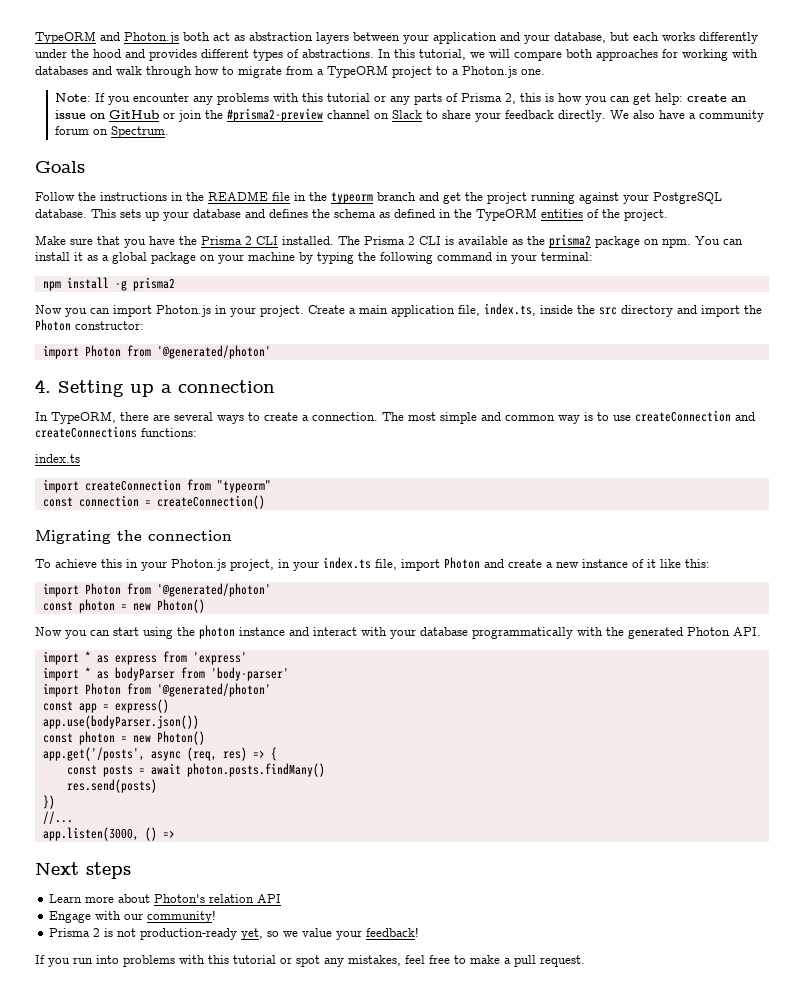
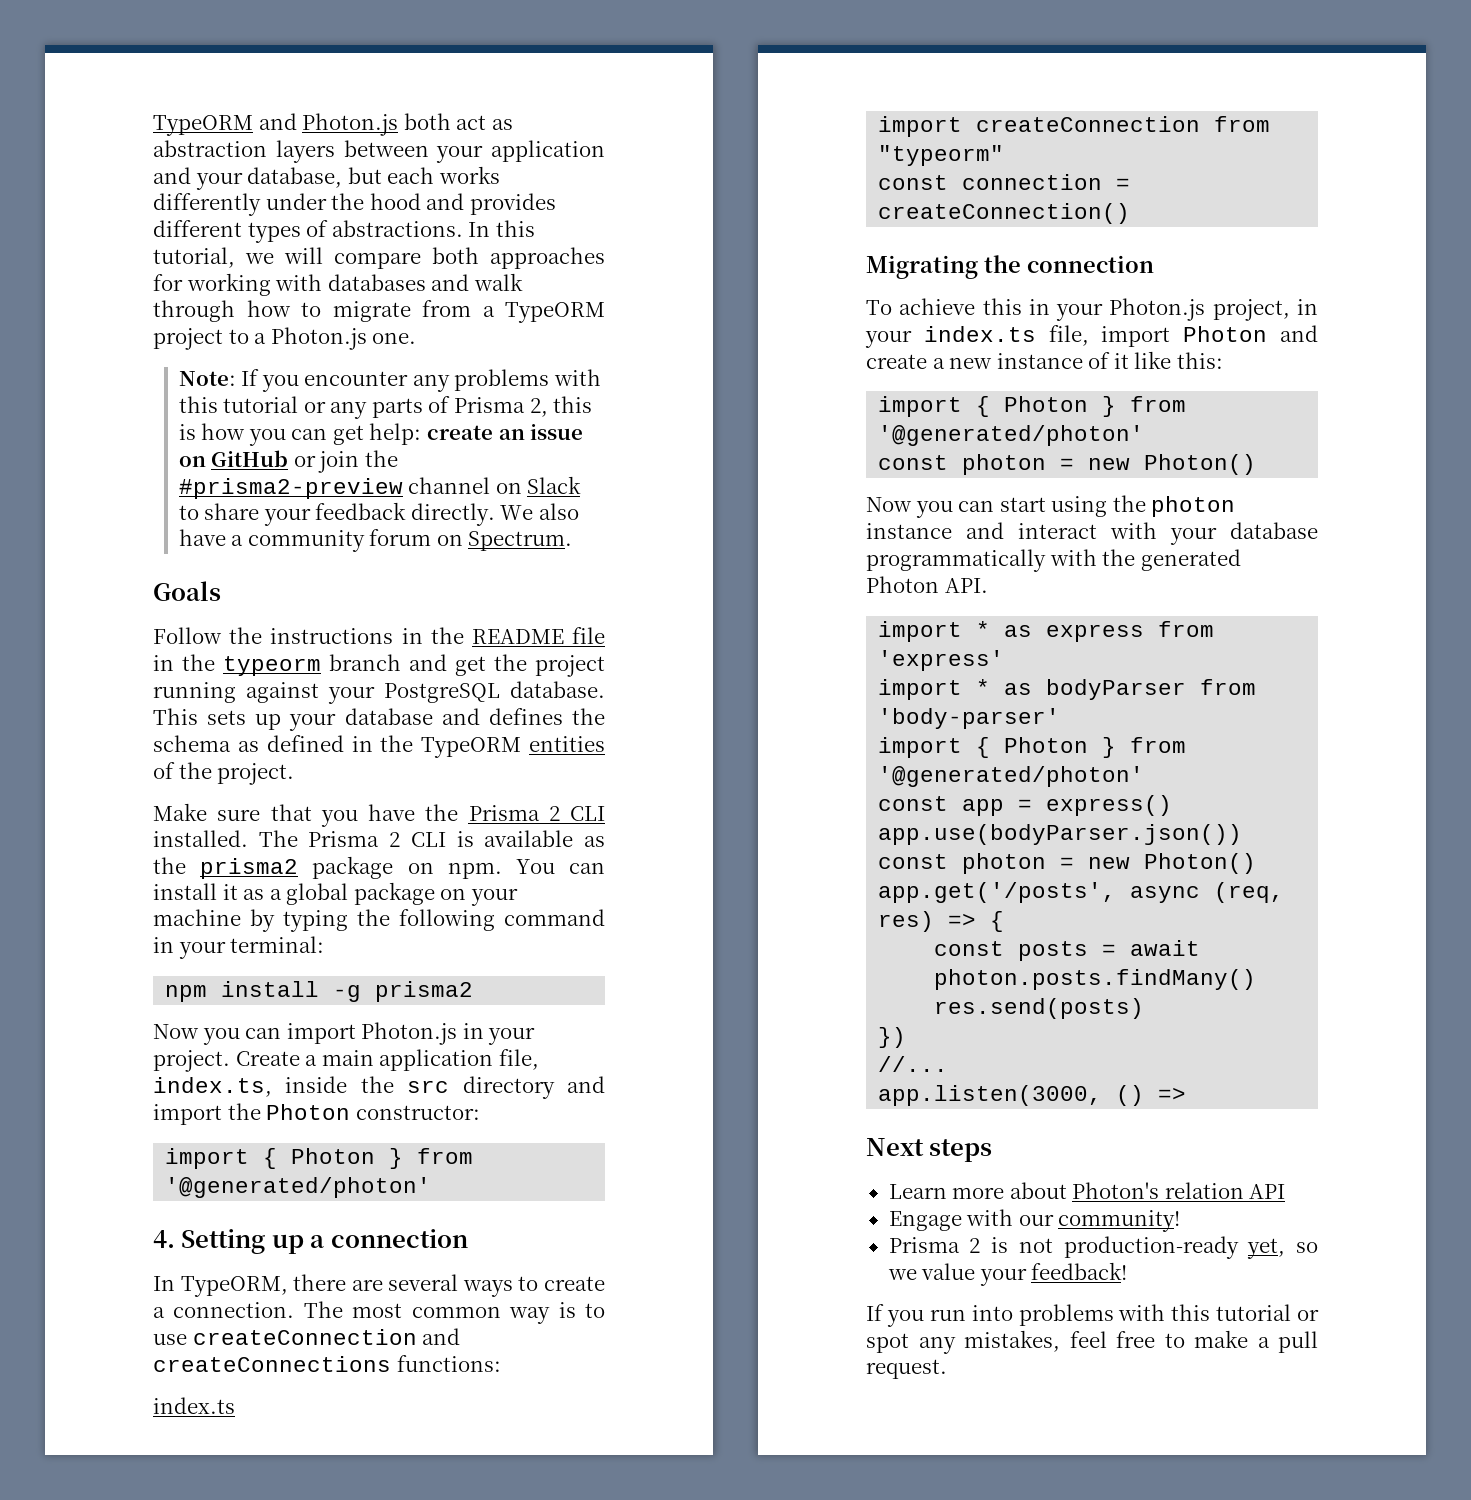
  Create a main application file, index.ts, inside the src directory and import the Photon constructor:
- import Photon from '@generated/photon'
+ import { Photon } from '@generated/photon'
- The most simple and common way is to use createConnection and createConnections functions:
+ The most common way is to use createConnection and createConnections functions:
  To achieve this in your Photon.js project, in your index.ts file, import Photon and create a new instance of it like this:
- import Photon from '@generated/photon'
+ import { Photon } from '@generated/photon'
  import * as bodyParser from 'body-parser'
- import Photon from '@generated/photon'
+ import { Photon } from '@generated/photon'

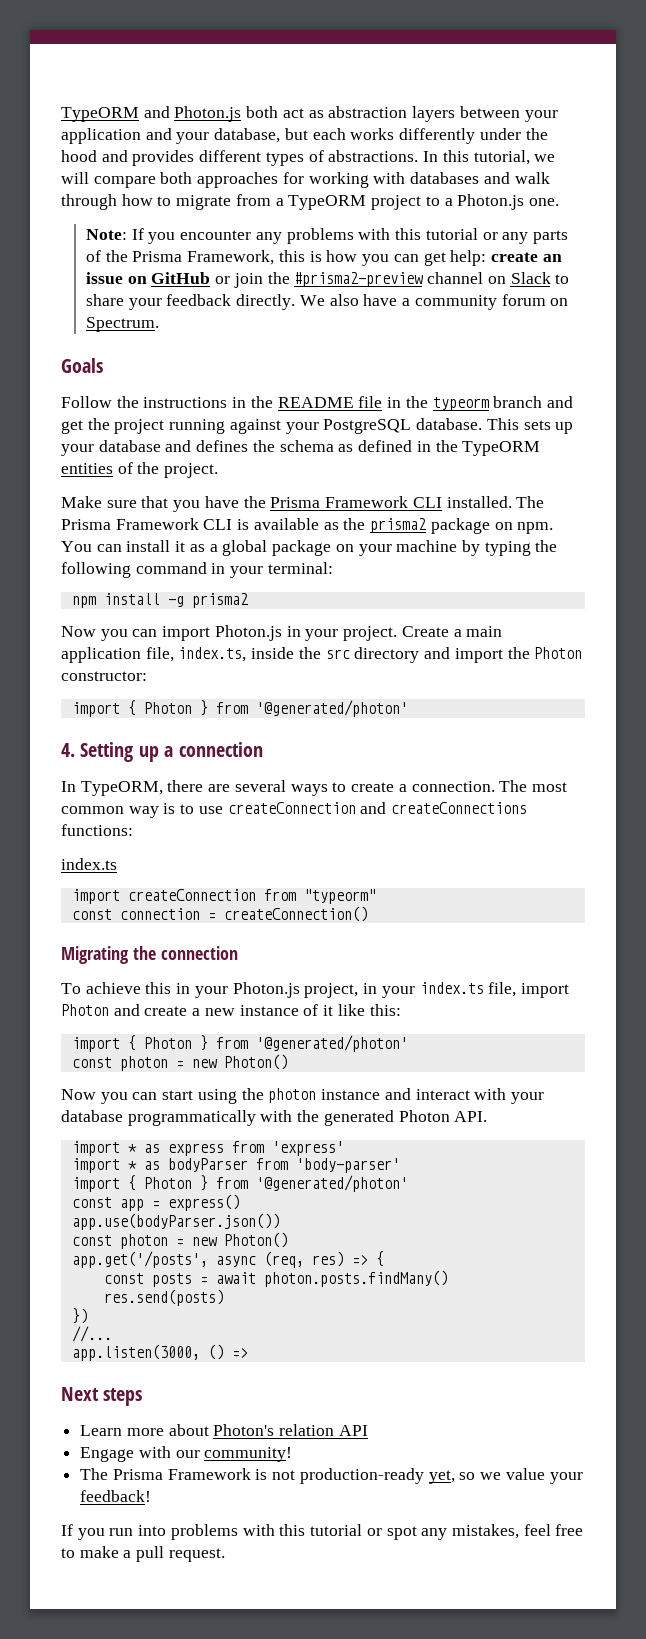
- Note: If you encounter any problems with this tutorial or any parts of Prisma 2, this is how you can get help: create an issue on GitHub or join the #prisma2-preview channel on Slack to share your feedback directly.
+ Note: If you encounter any problems with this tutorial or any parts of the Prisma Framework, this is how you can get help: create an issue on GitHub or join the #prisma2-preview channel on Slack to share your feedback directly.
- Make sure that you have the Prisma 2 CLI installed.
+ Make sure that you have the Prisma Framework CLI installed.
- The Prisma 2 CLI is available as the prisma2 package on npm.
+ The Prisma Framework CLI is available as the prisma2 package on npm.
- Prisma 2 is not production-ready yet, so we value your feedback!
+ The Prisma Framework is not production-ready yet, so we value your feedback!

